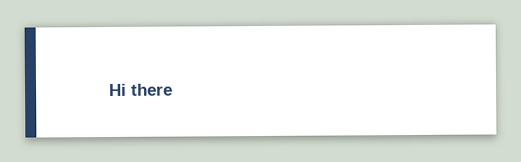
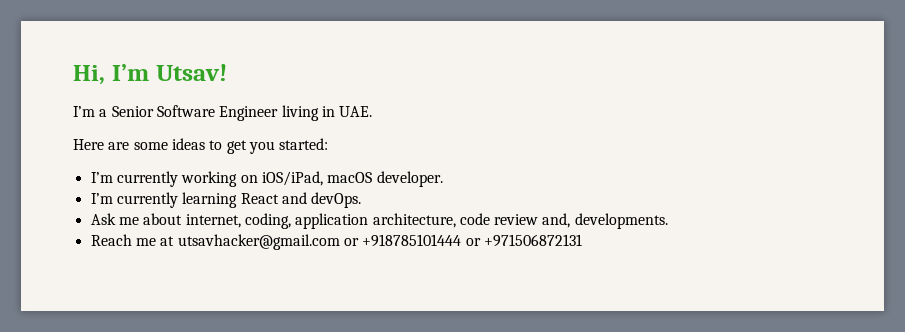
- Hi there
+ Hi, I’m Utsav!
+ I’m a Senior Software Engineer living in UAE.
+ Here are some ideas to get you started:
+ I’m currently working on iOS/iPad, macOS developer.
+ I’m currently learning React and devOps.
+ Ask me about internet, coding, application architecture, code review and, developments.
+ Reach me at utsavhacker@gmail.com or +918785101444 or +971506872131

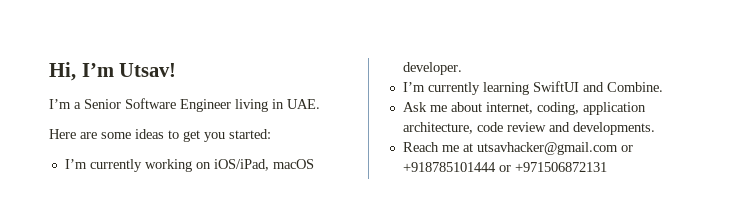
- I’m currently learning React and devOps.
+ I’m currently learning SwiftUI and Combine.
- Ask me about internet, coding, application architecture, code review and, developments.
+ Ask me about internet, coding, application architecture, code review and developments.

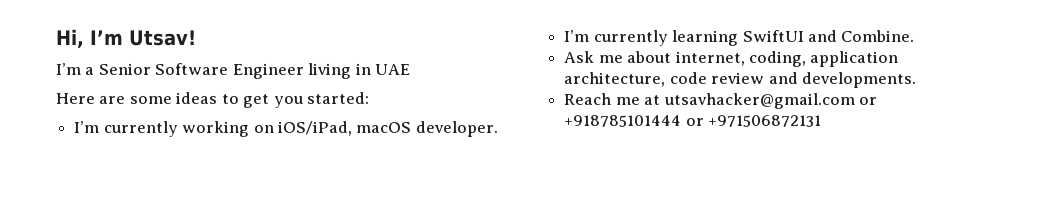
- I’m a Senior Software Engineer living in UAE.
+ I’m a Senior Software Engineer living in UAE

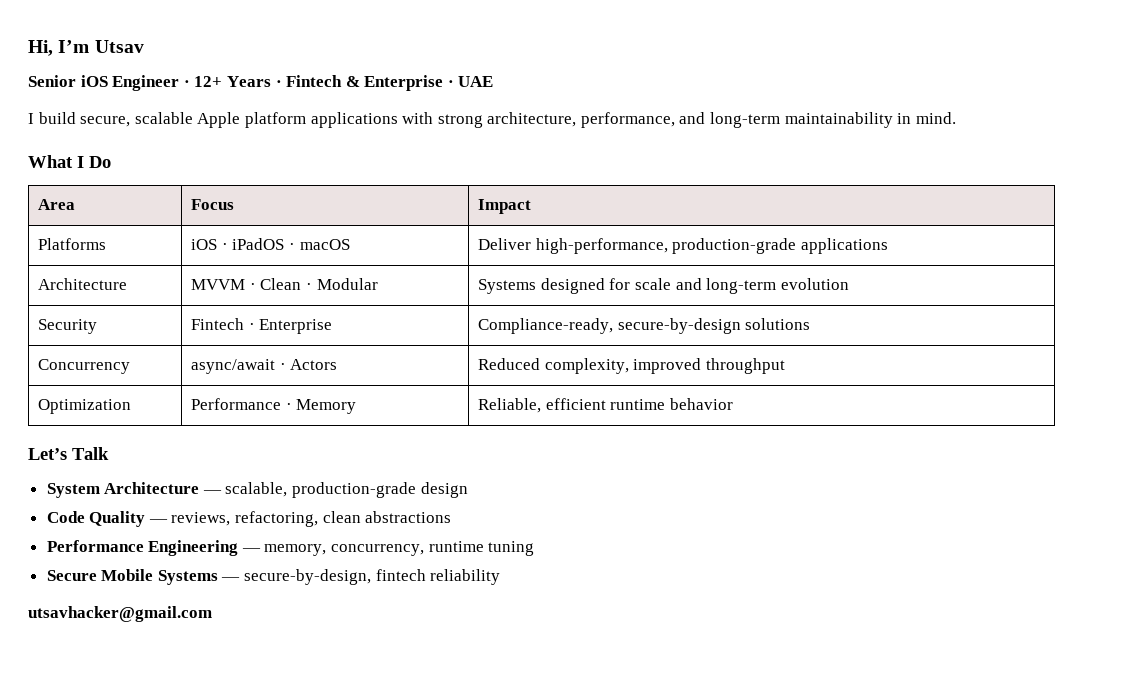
- Hi, I’m Utsav!
- I’m a Senior Software Engineer living in UAE
- Here are some ideas to get you started:
- I’m currently working on iOS/iPad, macOS developer.
- I’m currently learning SwiftUI and Combine.
- Ask me about internet, coding, application architecture, code review and developments.
- Reach me at utsavhacker@gmail.com or +918785101444 or +971506872131
+ Hi, I’m Utsav
+ Senior iOS Engineer · 12+ Years · Fintech & Enterprise · UAE
+ I build secure, scalable Apple platform applications with strong architecture, performance, and long-term maintainability in mind.
+ What I Do
+ Area | Focus | Impact
+ Platforms | iOS · iPadOS · macOS | Deliver high-performance, production-grade applications
+ Architecture | MVVM · Clean · Modular | Systems designed for scale and long-term evolution
+ Security | Fintech · Enterprise | Compliance-ready, secure-by-design solutions
+ Concurrency | async/await · Actors | Reduced complexity, improved throughput
+ Optimization | Performance · Memory | Reliable, efficient runtime behavior
+ Let’s Talk
+ System Architecture — scalable, production-grade design
+ Code Quality — reviews, refactoring, clean abstractions
+ Performance Engineering — memory, concurrency, runtime tuning
+ Secure Mobile Systems — secure-by-design, fintech reliability
+ utsavhacker@gmail.com

